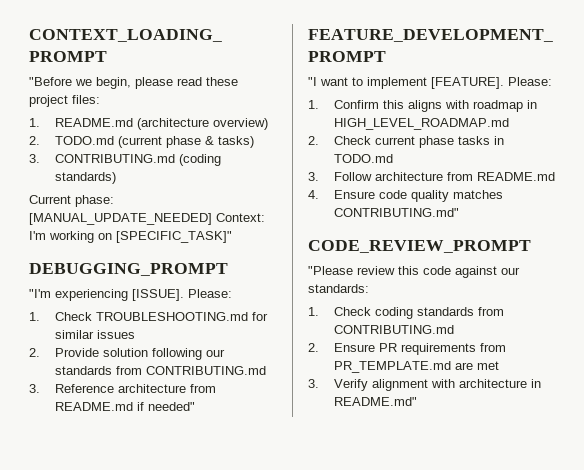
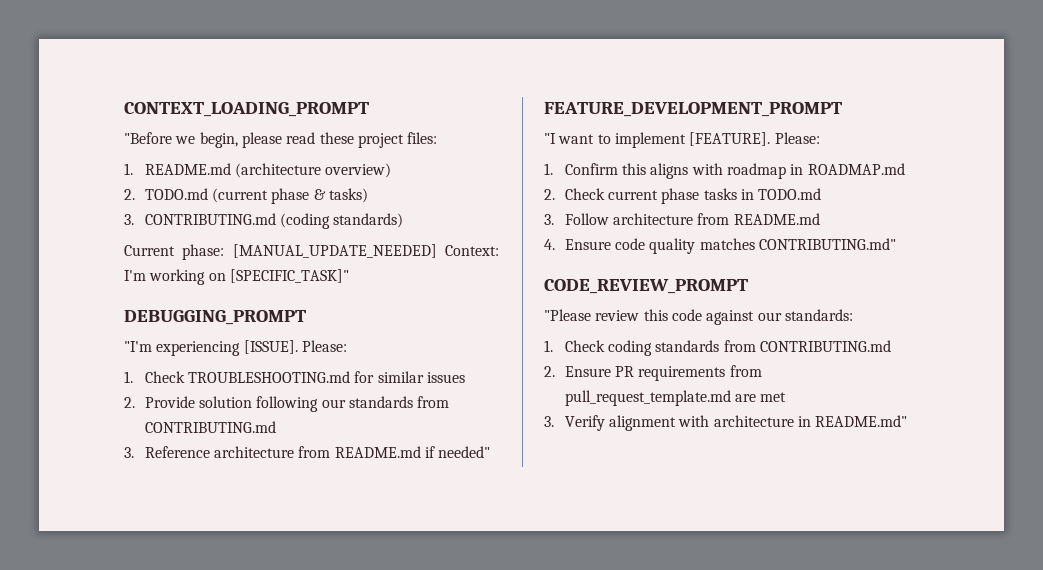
- 1. Confirm this aligns with roadmap in HIGH_LEVEL_ROADMAP.md
+ 1. Confirm this aligns with roadmap in ROADMAP.md
- 2. Ensure PR requirements from PR_TEMPLATE.md are met
+ 2. Ensure PR requirements from pull_request_template.md are met

